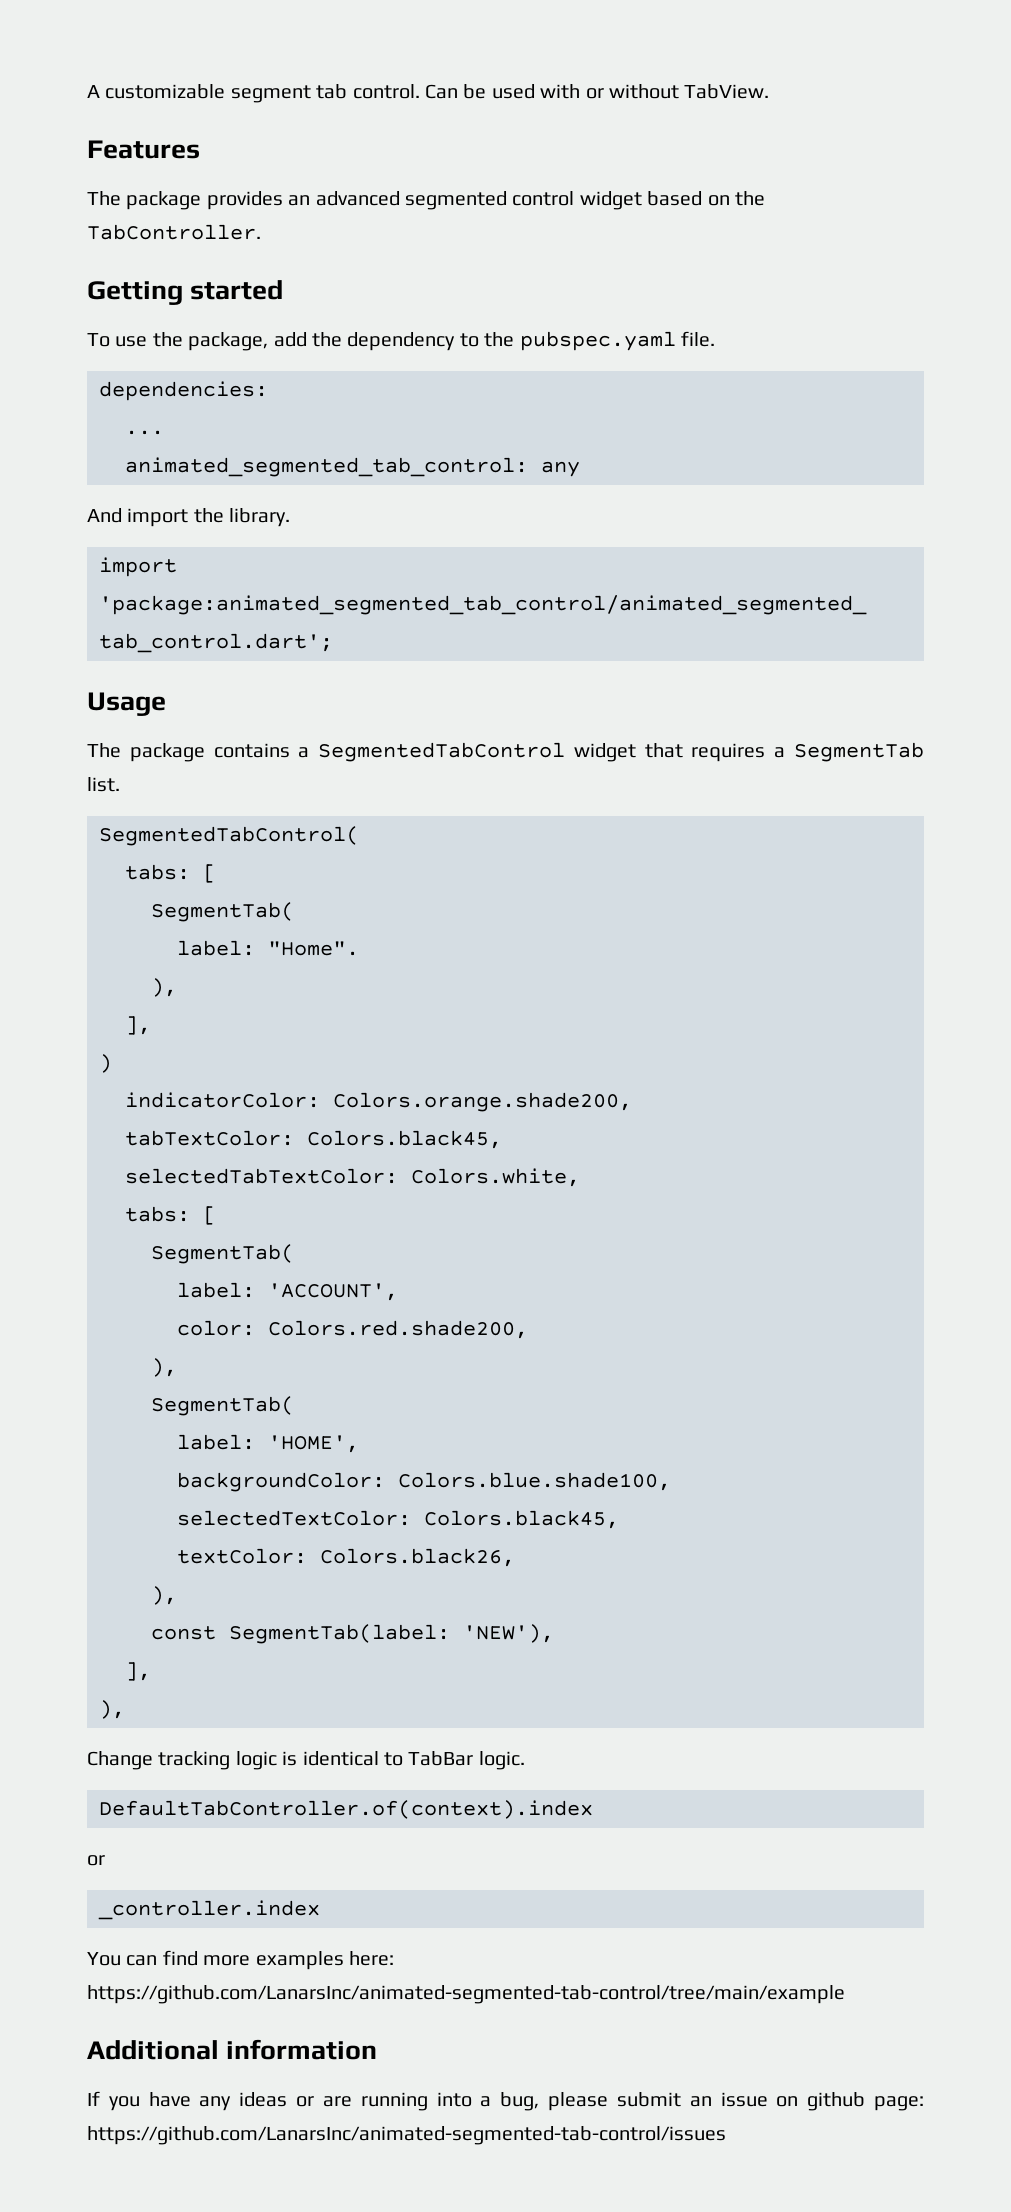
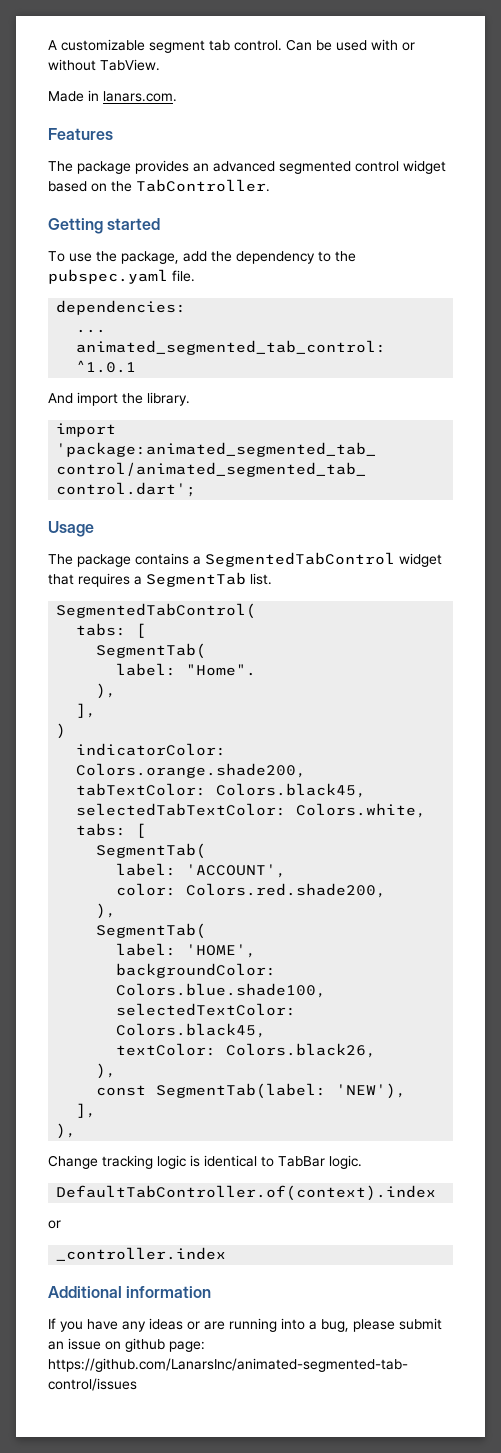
+ Made in lanars.com.
- animated_segmented_tab_control: any
+ animated_segmented_tab_control: ^1.0.1
- You can find more examples here: https://github.com/LanarsInc/animated-segmented-tab-control/tree/main/example

